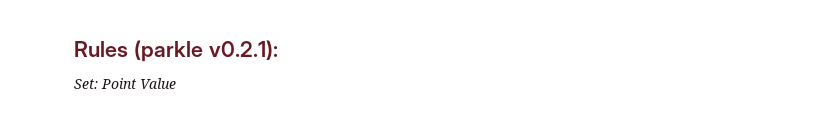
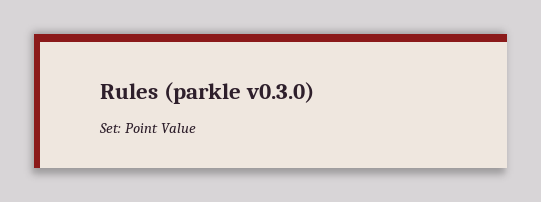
- Rules (parkle v0.2.1):
+ Rules (parkle v0.3.0)

